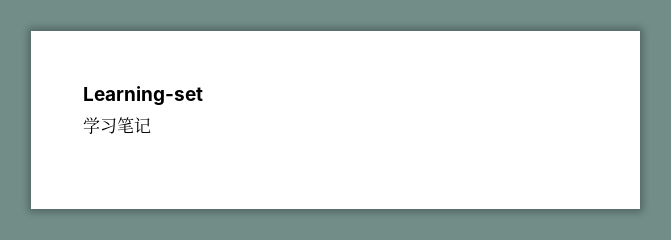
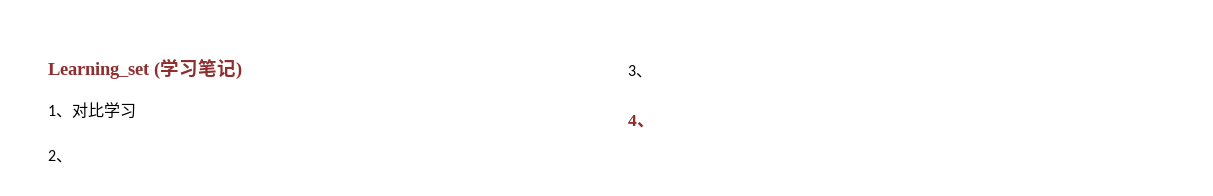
- Learning-set
- 学习笔记
+ Learning_set (学习笔记)
+ 1、对比学习
+ 2、
+ 3、
+ 4、

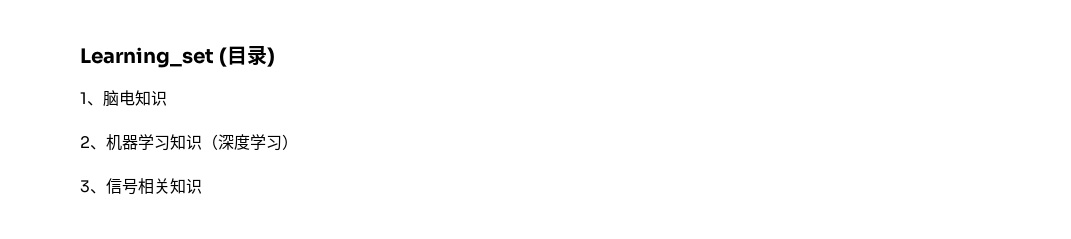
- Learning_set (学习笔记)
+ Learning_set (目录)
- 1、对比学习
+ 1、脑电知识
- 2、
+ 2、机器学习知识（深度学习）
- 3、
- 4、
+ 3、信号相关知识

